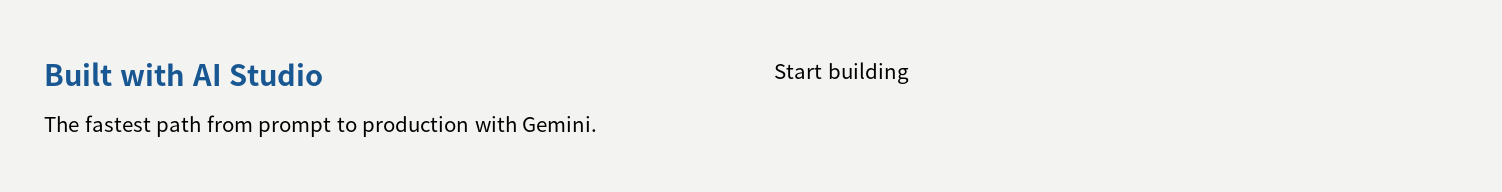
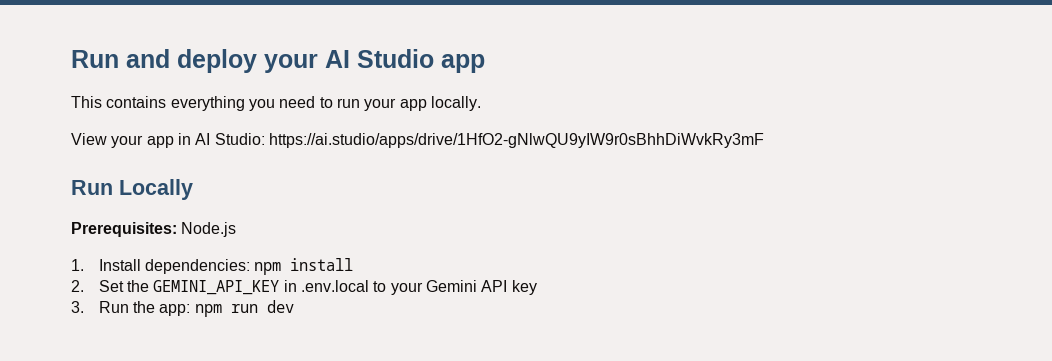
- Built with AI Studio
- The fastest path from prompt to production with Gemini.
- Start building
+ Run and deploy your AI Studio app
+ This contains everything you need to run your app locally.
+ View your app in AI Studio: https://ai.studio/apps/drive/1HfO2-gNlwQU9yIW9r0sBhhDiWvkRy3mF
+ Run Locally
+ Prerequisites: Node.js
+ 1. Install dependencies: npm install
+ 2. Set the GEMINI_API_KEY in .env.local to your Gemini API key
+ 3. Run the app: npm run dev

